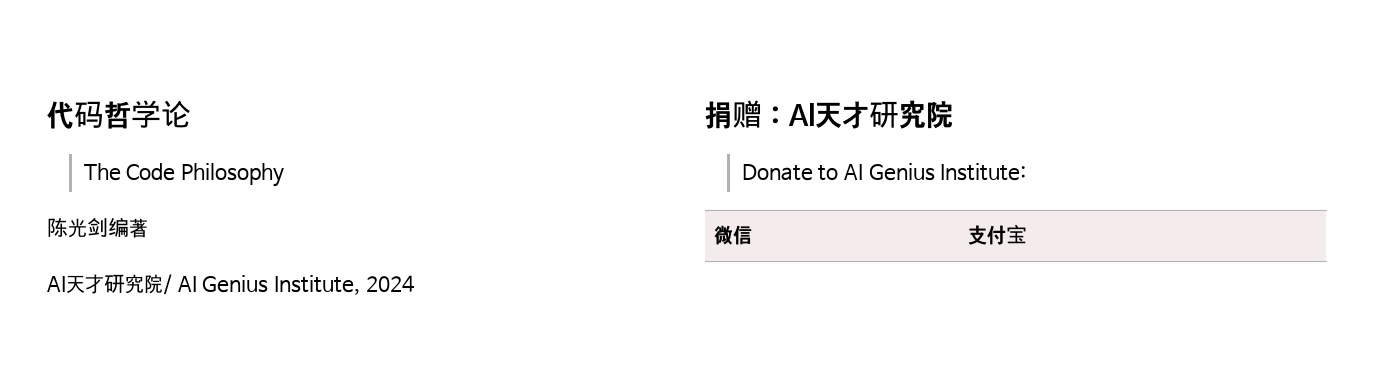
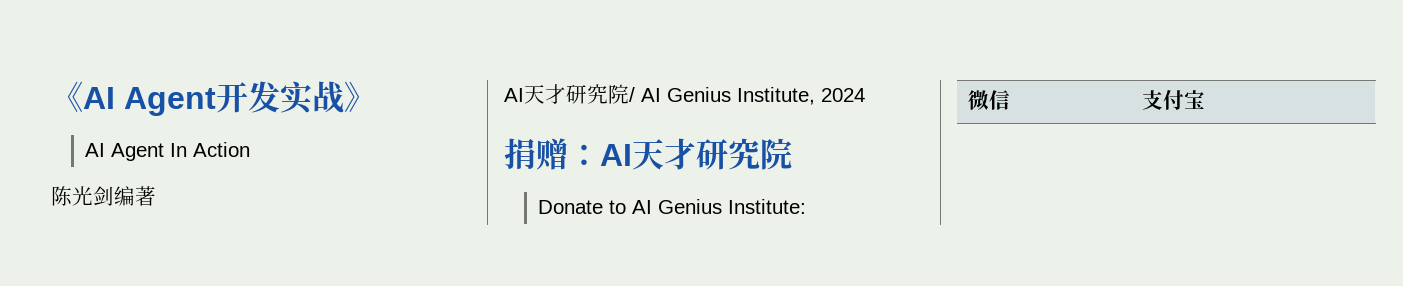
- 代码哲学论
- The Code Philosophy
+ 《AI Agent开发实战》
+ AI Agent In Action

